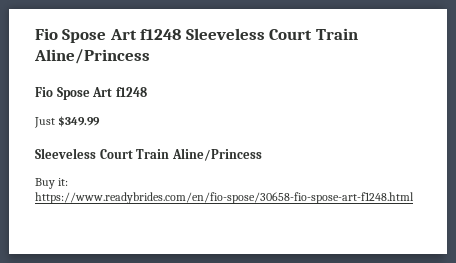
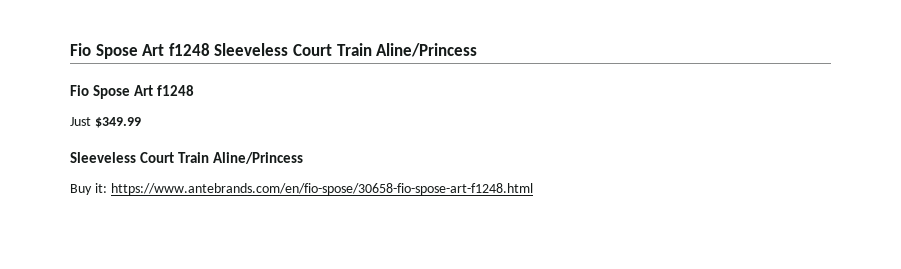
- Buy it: https://www.readybrides.com/en/fio-spose/30658-fio-spose-art-f1248.html
+ Buy it: https://www.antebrands.com/en/fio-spose/30658-fio-spose-art-f1248.html

